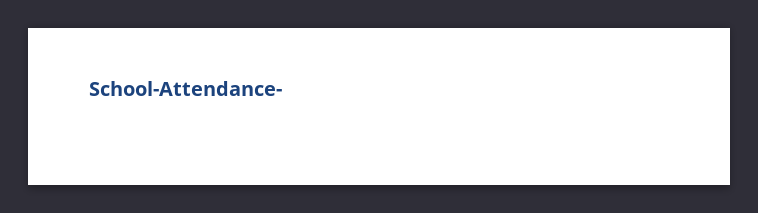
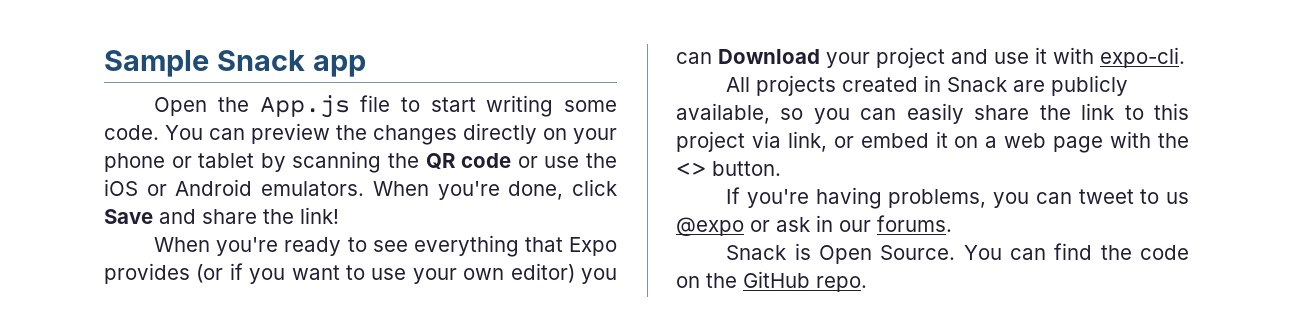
- School-Attendance-
+ Sample Snack app
+ Open the App.js file to start writing some code. You can preview the changes directly on your phone or tablet by scanning the QR code or use the iOS or Android emulators. When you're done, click Save and share the link!
+ When you're ready to see everything that Expo provides (or if you want to use your own editor) you can Download your project and use it with expo-cli.
+ All projects created in Snack are publicly available, so you can easily share the link to this project via link, or embed it on a web page with the <> button.
+ If you're having problems, you can tweet to us @expo or ask in our forums.
+ Snack is Open Source. You can find the code on the GitHub repo.

